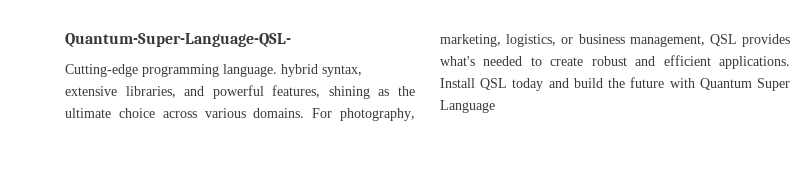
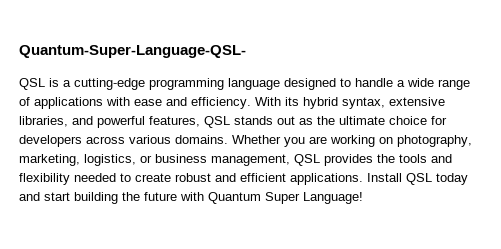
- Cutting-edge programming language. hybrid syntax, extensive libraries, and powerful features, shining as the ultimate choice across various domains.
+ QSL is a cutting-edge programming language designed to handle a wide range of applications with ease and efficiency. With its hybrid syntax, extensive libraries, and powerful features, QSL stands out as the ultimate choice for developers across various domains.
- For photography, marketing, logistics, or business management, QSL provides what's needed to create robust and efficient applications.
+ Whether you are working on photography, marketing, logistics, or business management, QSL provides the tools and flexibility needed to create robust and efficient applications.
- Install QSL today and build the future with Quantum Super Language
+ Install QSL today and start building the future with Quantum Super Language!

